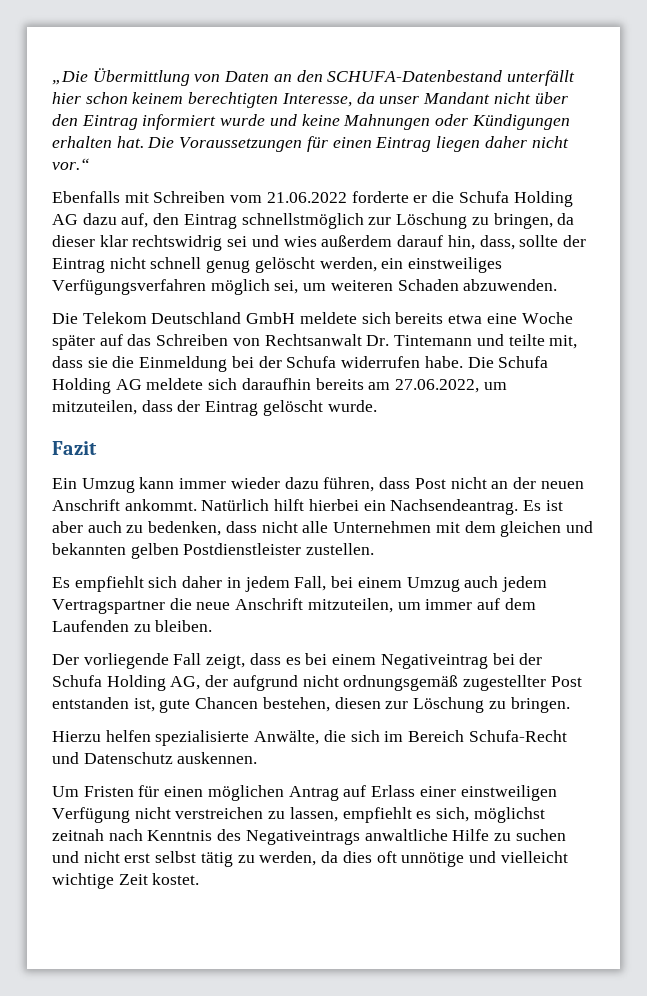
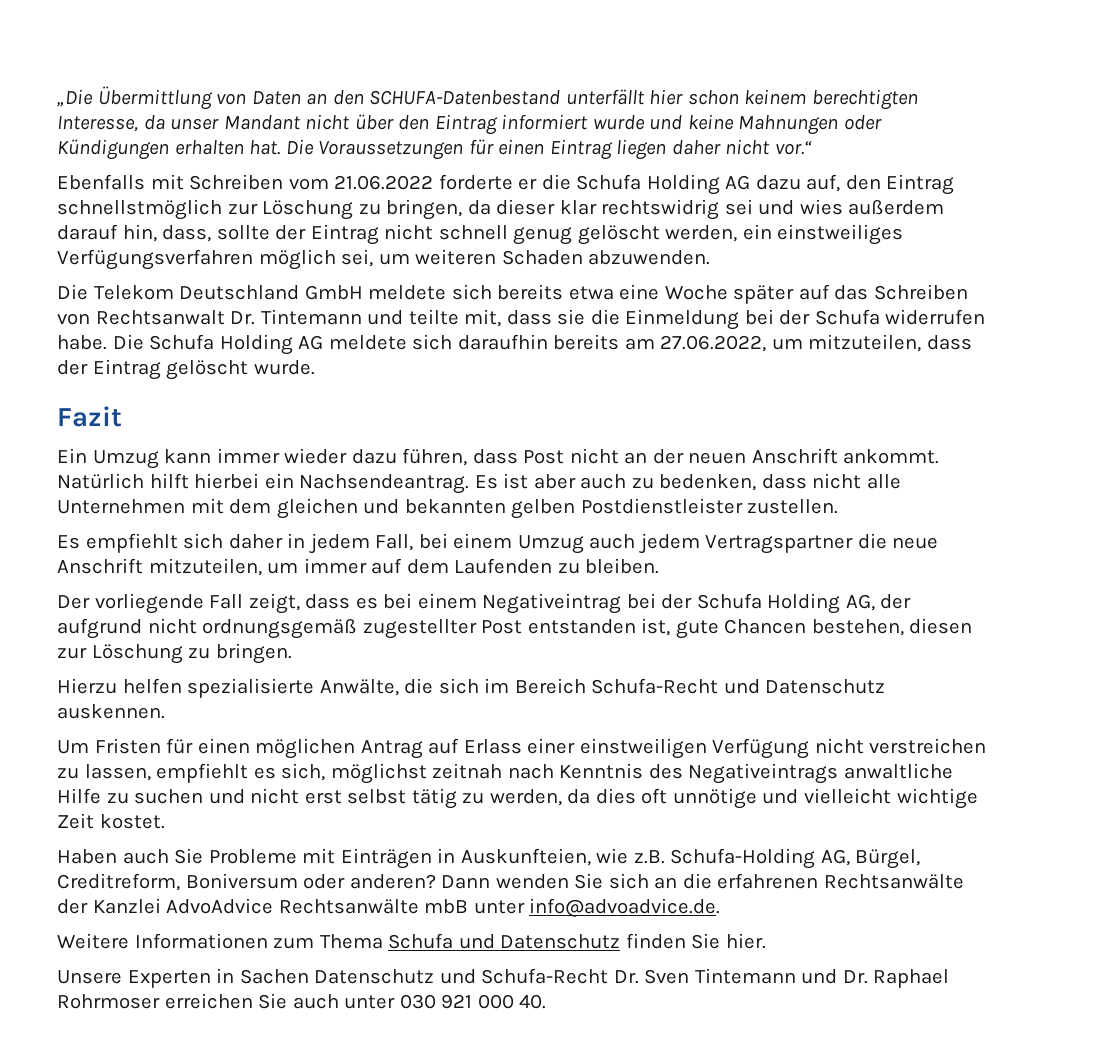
+ Haben auch Sie Probleme mit Einträgen in Auskunfteien, wie z.B. Schufa-Holding AG, Bürgel, Creditreform, Boniversum oder anderen? Dann wenden Sie sich an die erfahrenen Rechtsanwälte der Kanzlei AdvoAdvice Rechtsanwälte mbB unter info@advoadvice.de.
+ Weitere Informationen zum Thema Schufa und Datenschutz finden Sie hier.
+ Unsere Experten in Sachen Datenschutz und Schufa-Recht Dr. Sven Tintemann und Dr. Raphael Rohrmoser erreichen Sie auch unter 030 921 000 40.

